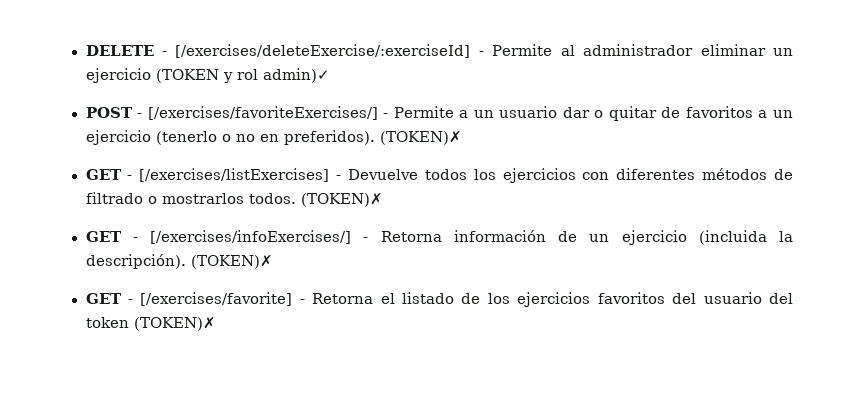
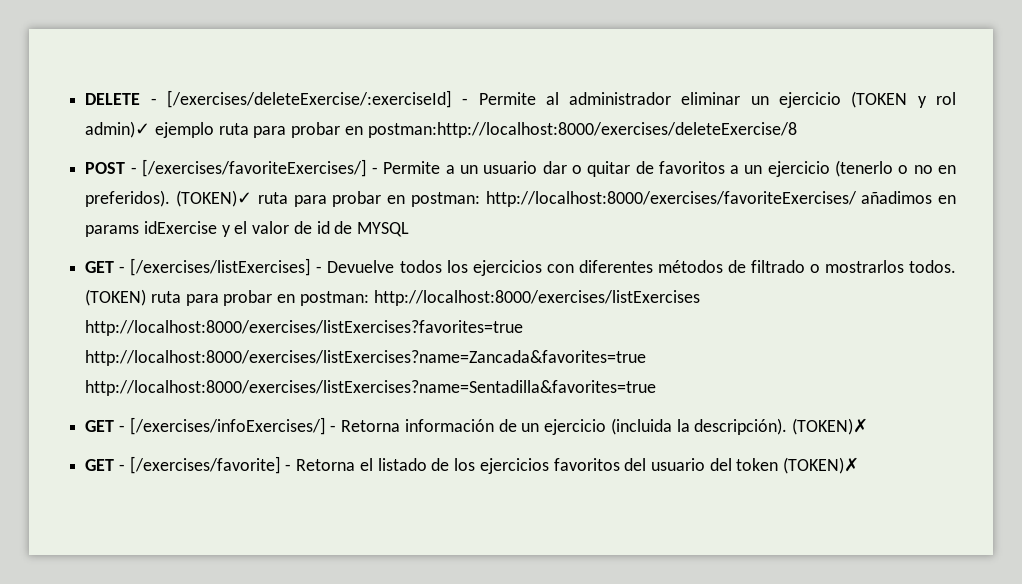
- DELETE - [/exercises/deleteExercise/:exerciseId] - Permite al administrador eliminar un ejercicio (TOKEN y rol admin)✓
+ DELETE - [/exercises/deleteExercise/:exerciseId] - Permite al administrador eliminar un ejercicio (TOKEN y rol admin)✓ ejemplo ruta para probar en postman:http://localhost:8000/exercises/deleteExercise/8
- POST - [/exercises/favoriteExercises/] - Permite a un usuario dar o quitar de favoritos a un ejercicio (tenerlo o no en preferidos). (TOKEN)✗
+ POST - [/exercises/favoriteExercises/] - Permite a un usuario dar o quitar de favoritos a un ejercicio (tenerlo o no en preferidos). (TOKEN)✓ ruta para probar en postman: http://localhost:8000/exercises/favoriteExercises/ añadimos en params idExercise y el valor de id de MYSQL
- GET - [/exercises/listExercises] - Devuelve todos los ejercicios con diferentes métodos de filtrado o mostrarlos todos. (TOKEN)✗
+ GET - [/exercises/listExercises] - Devuelve todos los ejercicios con diferentes métodos de filtrado o mostrarlos todos. (TOKEN) ruta para probar en postman: http://localhost:8000/exercises/listExercises http://localhost:8000/exercises/listExercises?favorites=true http://localhost:8000/exercises/listExercises?name=Zancada&favorites=true http://localhost:8000/exercises/listExercises?name=Sentadilla&favorites=true

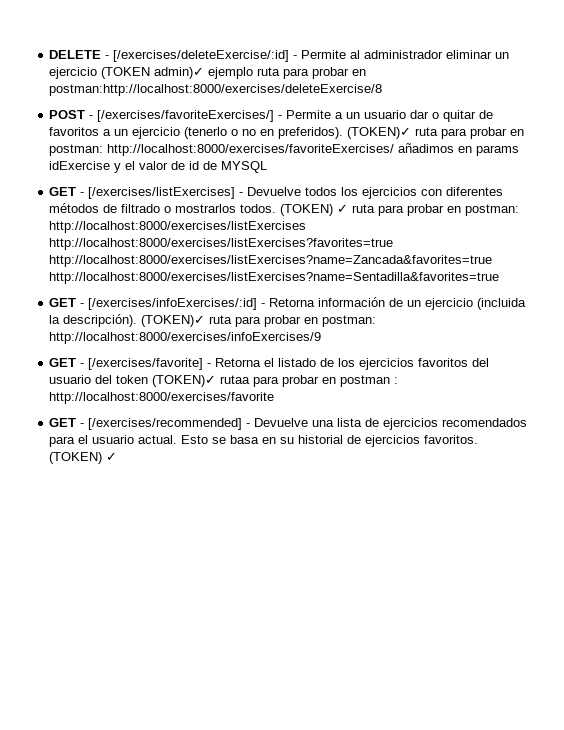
- DELETE - [/exercises/deleteExercise/:exerciseId] - Permite al administrador eliminar un ejercicio (TOKEN y rol admin)✓ ejemplo ruta para probar en postman:http://localhost:8000/exercises/deleteExercise/8
+ DELETE - [/exercises/deleteExercise/:id] - Permite al administrador eliminar un ejercicio (TOKEN admin)✓ ejemplo ruta para probar en postman:http://localhost:8000/exercises/deleteExercise/8
- (TOKEN) ruta para probar en postman: http://localhost:8000/exercises/listExercises http://localhost:8000/exercises/listExercises?favorites=true http://localhost:8000/exercises/listExercises?name=Zancada&favorites=true http://localhost:8000/exercises/listExercises?name=Sentadilla&favorites=true
+ (TOKEN) ✓ ruta para probar en postman: http://localhost:8000/exercises/listExercises http://localhost:8000/exercises/listExercises?favorites=true http://localhost:8000/exercises/listExercises?name=Zancada&favorites=true http://localhost:8000/exercises/listExercises?name=Sentadilla&favorites=true
- GET - [/exercises/infoExercises/] - Retorna información de un ejercicio (incluida la descripción). (TOKEN)✗
+ GET - [/exercises/infoExercises/:id] - Retorna información de un ejercicio (incluida la descripción). (TOKEN)✓ ruta para probar en postman: http://localhost:8000/exercises/infoExercises/9
- GET - [/exercises/favorite] - Retorna el listado de los ejercicios favoritos del usuario del token (TOKEN)✗
+ GET - [/exercises/favorite] - Retorna el listado de los ejercicios favoritos del usuario del token (TOKEN)✓ rutaa para probar en postman : http://localhost:8000/exercises/favorite
+ GET - [/exercises/recommended] - Devuelve una lista de ejercicios recomendados para el usuario actual. Esto se basa en su historial de ejercicios favoritos. (TOKEN) ✓

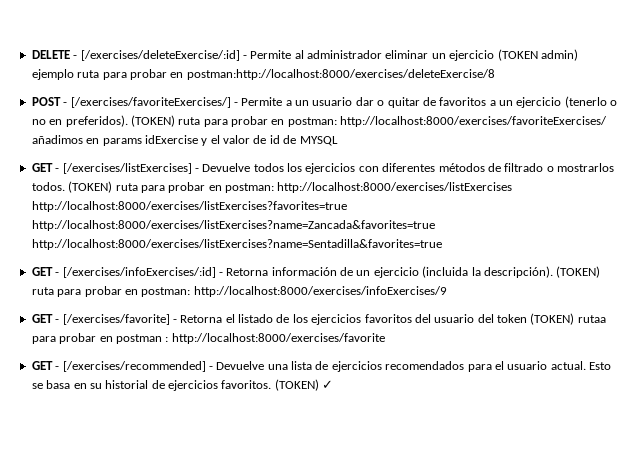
- DELETE - [/exercises/deleteExercise/:id] - Permite al administrador eliminar un ejercicio (TOKEN admin)✓ ejemplo ruta para probar en postman:http://localhost:8000/exercises/deleteExercise/8
+ DELETE - [/exercises/deleteExercise/:id] - Permite al administrador eliminar un ejercicio (TOKEN admin) ejemplo ruta para probar en postman:http://localhost:8000/exercises/deleteExercise/8
- (TOKEN)✓ ruta para probar en postman: http://localhost:8000/exercises/favoriteExercises/ añadimos en params idExercise y el valor de id de MYSQL
+ (TOKEN) ruta para probar en postman: http://localhost:8000/exercises/favoriteExercises/ añadimos en params idExercise y el valor de id de MYSQL
- (TOKEN) ✓ ruta para probar en postman: http://localhost:8000/exercises/listExercises http://localhost:8000/exercises/listExercises?favorites=true http://localhost:8000/exercises/listExercises?name=Zancada&favorites=true http://localhost:8000/exercises/listExercises?name=Sentadilla&favorites=true
+ (TOKEN) ruta para probar en postman: http://localhost:8000/exercises/listExercises http://localhost:8000/exercises/listExercises?favorites=true http://localhost:8000/exercises/listExercises?name=Zancada&favorites=true http://localhost:8000/exercises/listExercises?name=Sentadilla&favorites=true
- (TOKEN)✓ ruta para probar en postman: http://localhost:8000/exercises/infoExercises/9
+ (TOKEN) ruta para probar en postman: http://localhost:8000/exercises/infoExercises/9
- GET - [/exercises/favorite] - Retorna el listado de los ejercicios favoritos del usuario del token (TOKEN)✓ rutaa para probar en postman : http://localhost:8000/exercises/favorite
+ GET - [/exercises/favorite] - Retorna el listado de los ejercicios favoritos del usuario del token (TOKEN) rutaa para probar en postman : http://localhost:8000/exercises/favorite

